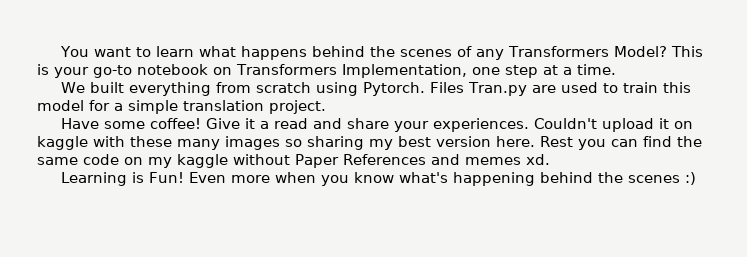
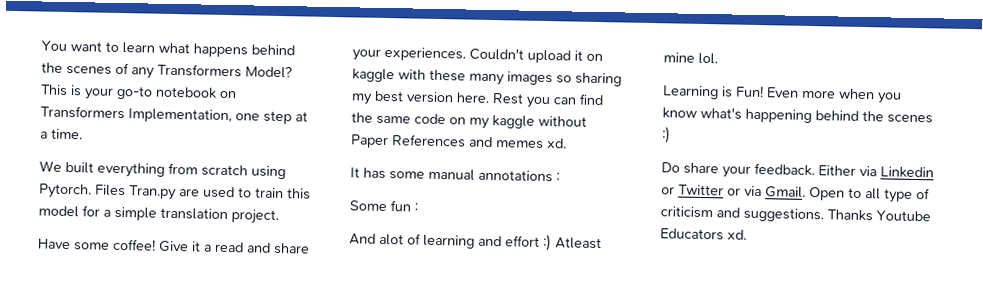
+ It has some manual annotations :
+ Some fun :
+ And alot of learning and effort :) Atleast mine lol.
+ Do share your feedback. Either via Linkedin or Twitter or via Gmail. Open to all type of criticism and suggestions. Thanks Youtube Educators xd.

